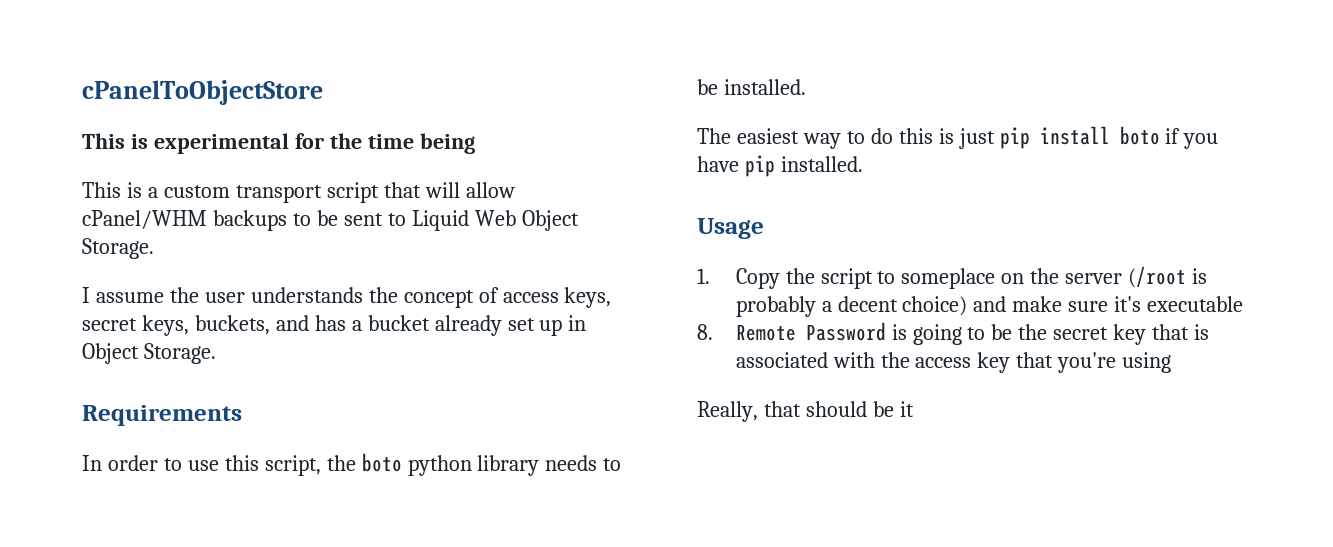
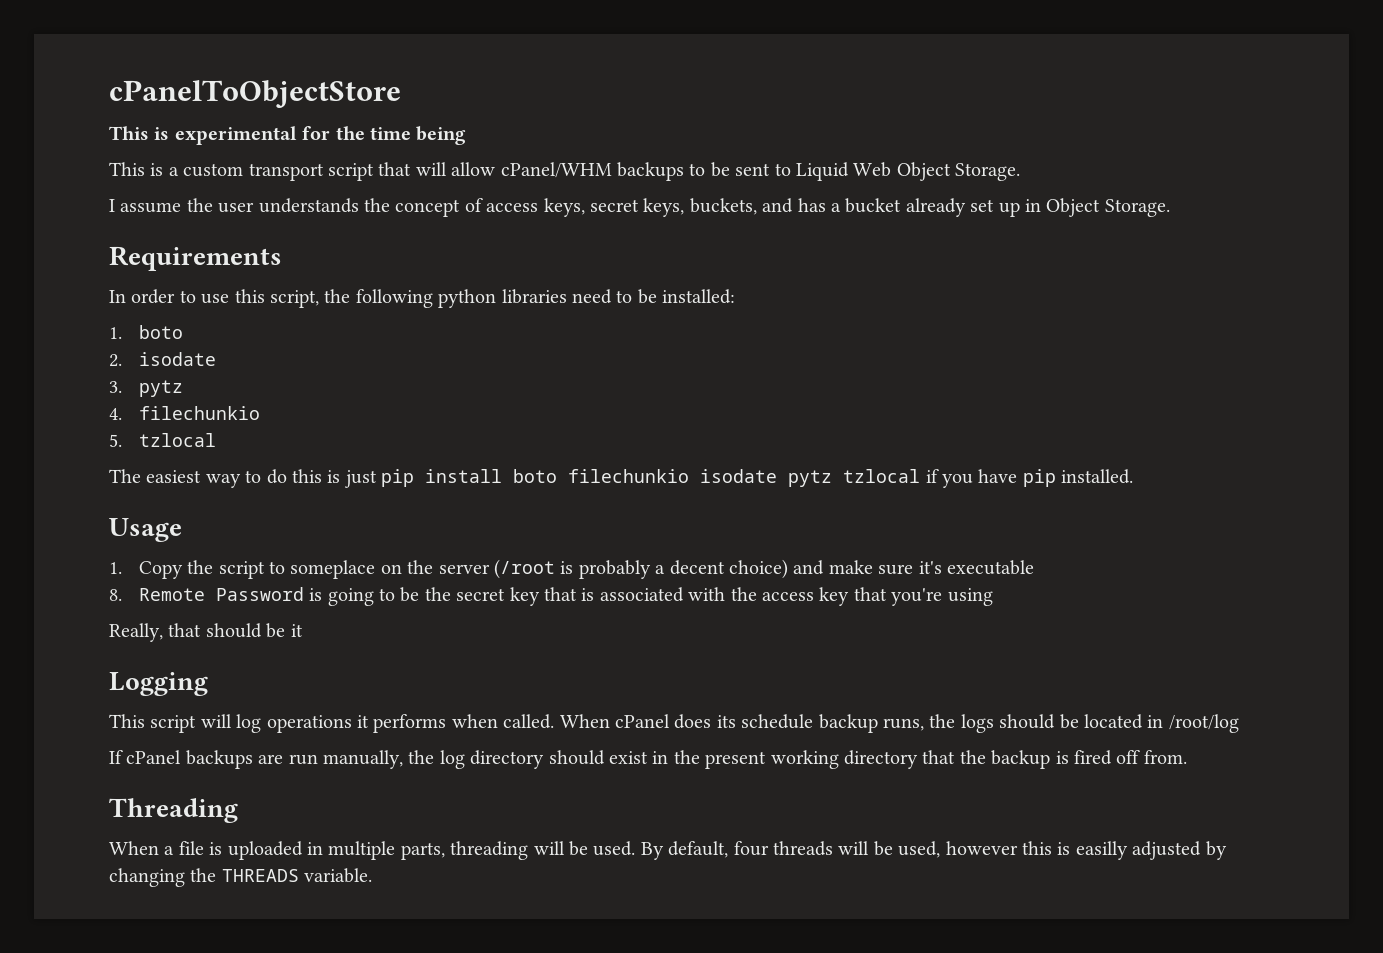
- In order to use this script, the boto python library needs to be installed.
+ In order to use this script, the following python libraries need to be installed:
+ 1. boto
+ 2. isodate
+ 3. pytz
+ 4. filechunkio
+ 5. tzlocal
- The easiest way to do this is just pip install boto if you have pip installed.
+ The easiest way to do this is just pip install boto filechunkio isodate pytz tzlocal if you have pip installed.
+ Logging
+ This script will log operations it performs when called. When cPanel does its schedule backup runs, the logs should be located in /root/log
+ If cPanel backups are run manually, the log directory should exist in the present working directory that the backup is fired off from.
+ Threading
+ When a file is uploaded in multiple parts, threading will be used. By default, four threads will be used, however this is easilly adjusted by changing the THREADS variable.

